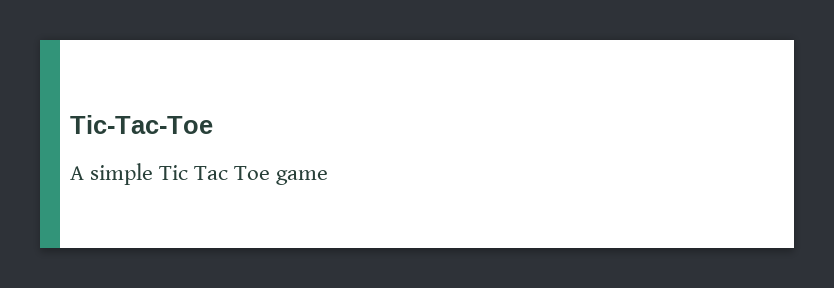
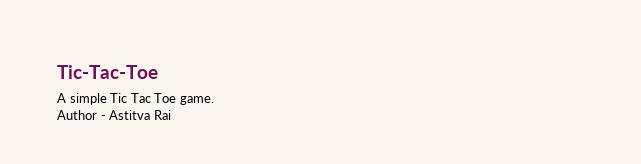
- A simple Tic Tac Toe game
+ A simple Tic Tac Toe game.
+ Author - Astitva Rai

